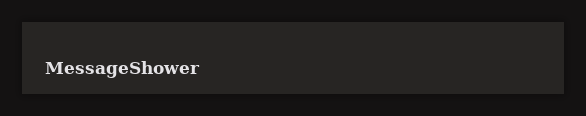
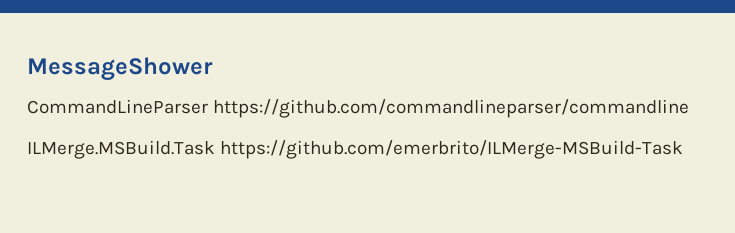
+ CommandLineParser https://github.com/commandlineparser/commandline
+ ILMerge.MSBuild.Task https://github.com/emerbrito/ILMerge-MSBuild-Task

